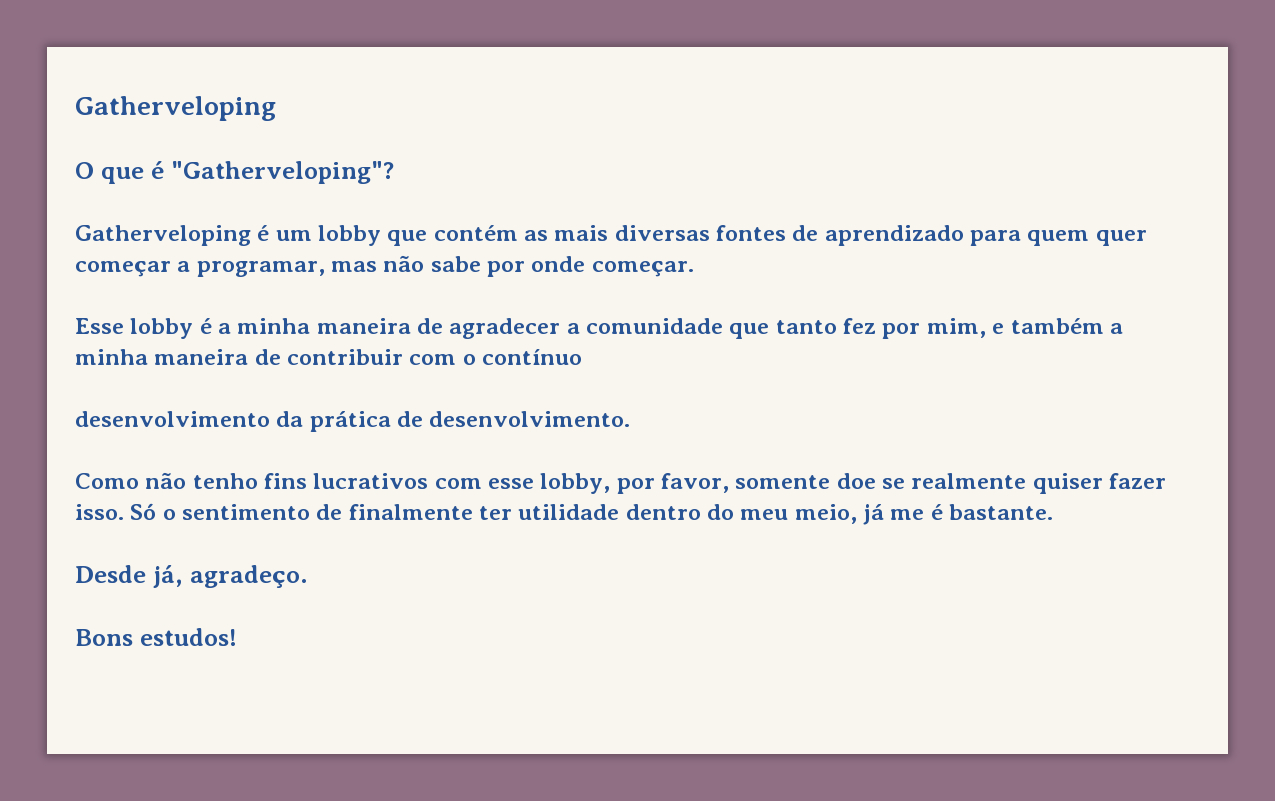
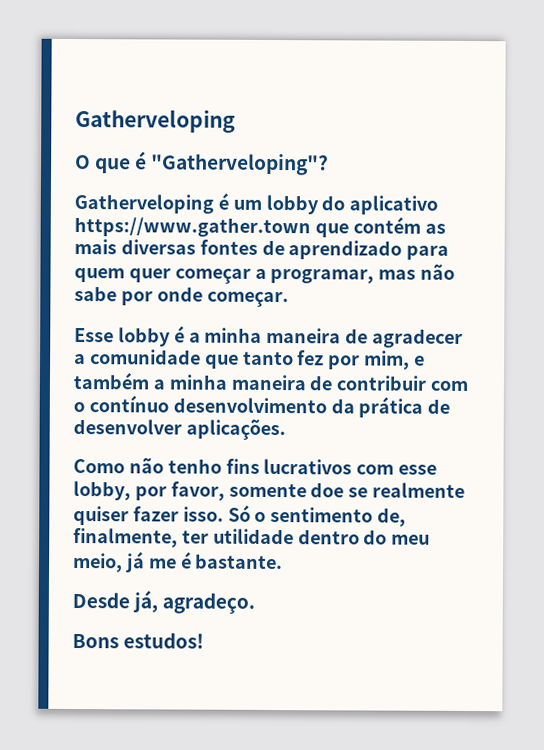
- Gatherveloping é um lobby que contém as mais diversas fontes de aprendizado para quem quer começar a programar, mas não sabe por onde começar.
+ Gatherveloping é um lobby do aplicativo https://www.gather.town que contém as mais diversas fontes de aprendizado para quem quer começar a programar, mas não sabe por onde começar.
- Esse lobby é a minha maneira de agradecer a comunidade que tanto fez por mim, e também a minha maneira de contribuir com o contínuo
- desenvolvimento da prática de desenvolvimento.
+ Esse lobby é a minha maneira de agradecer a comunidade que tanto fez por mim, e também a minha maneira de contribuir com o contínuo desenvolvimento da prática de desenvolver aplicações.
- Só o sentimento de finalmente ter utilidade dentro do meu meio, já me é bastante.
+ Só o sentimento de, finalmente, ter utilidade dentro do meu meio, já me é bastante.

